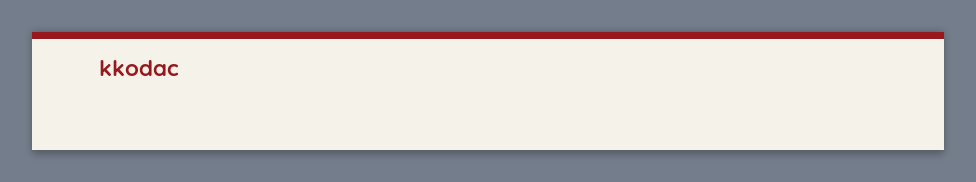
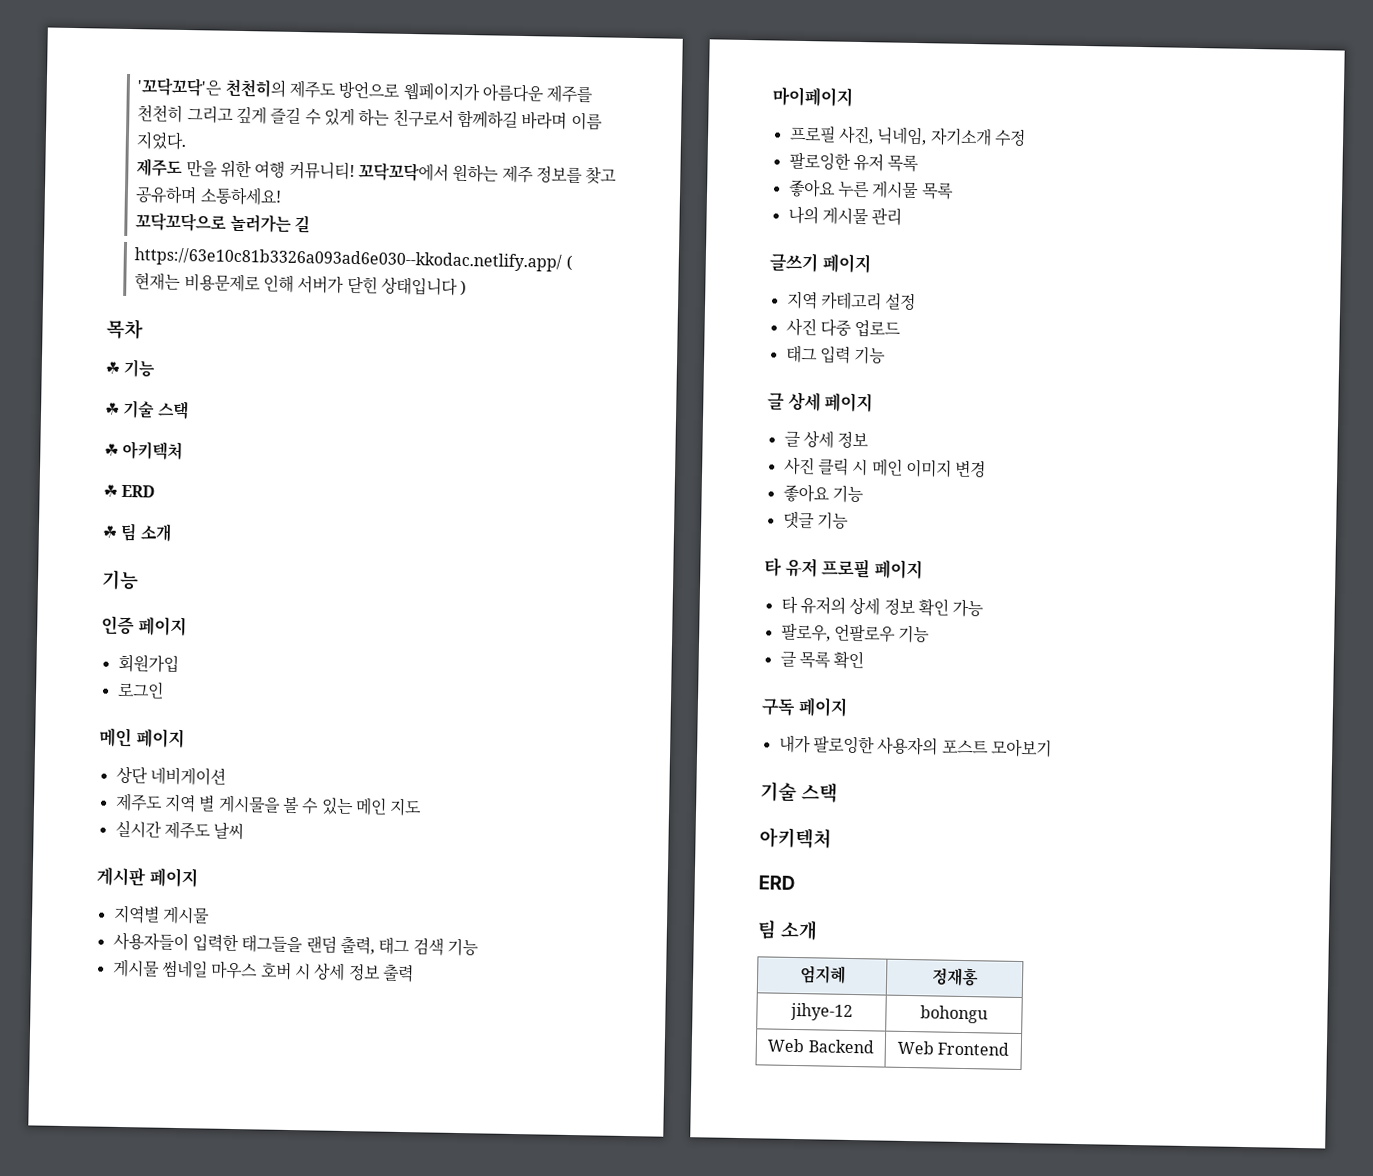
- kkodac
+ '꼬닥꼬닥'은 천천히의 제주도 방언으로 웹페이지가 아름다운 제주를 천천히 그리고 깊게 즐길 수 있게 하는 친구로서 함께하길 바라며 이름 지었다.
+ 제주도 만을 위한 여행 커뮤니티! 꼬닥꼬닥에서 원하는 제주 정보를 찾고 공유하며 소통하세요!
+ 꼬닥꼬닥으로 놀러가는 길
+ https://63e10c81b3326a093ad6e030--kkodac.netlify.app/ ( 현재는 비용문제로 인해 서버가 닫힌 상태입니다 )
+ 목차
+ ☘ 기능
+ ☘ 기술 스택
+ ☘ 아키텍처
+ ☘ ERD
+ ☘ 팀 소개
+ 기능
+ 인증 페이지
+ 회원가입
+ 로그인
+ 메인 페이지
+ 상단 네비게이션
+ 제주도 지역 별 게시물을 볼 수 있는 메인 지도
+ 실시간 제주도 날씨
+ 게시판 페이지
+ 지역별 게시물
+ 사용자들이 입력한 태그들을 랜덤 출력, 태그 검색 기능
+ 게시물 썸네일 마우스 호버 시 상세 정보 출력
+ 마이페이지
+ 프로필 사진, 닉네임, 자기소개 수정
+ 팔로잉한 유저 목록
+ 좋아요 누른 게시물 목록
+ 나의 게시물 관리
+ 글쓰기 페이지
+ 지역 카테고리 설정
+ 사진 다중 업로드
+ 태그 입력 기능
+ 글 상세 페이지
+ 글 상세 정보
+ 사진 클릭 시 메인 이미지 변경
+ 좋아요 기능
+ 댓글 기능
+ 타 유저 프로필 페이지
+ 타 유저의 상세 정보 확인 가능
+ 팔로우, 언팔로우 기능
+ 글 목록 확인
+ 구독 페이지
+ 내가 팔로잉한 사용자의 포스트 모아보기
+ 기술 스택
+ 아키텍처
+ ERD
+ 팀 소개
+ 엄지혜 | 정재홍
+ jihye-12 | bohongu
+ Web Backend | Web Frontend

